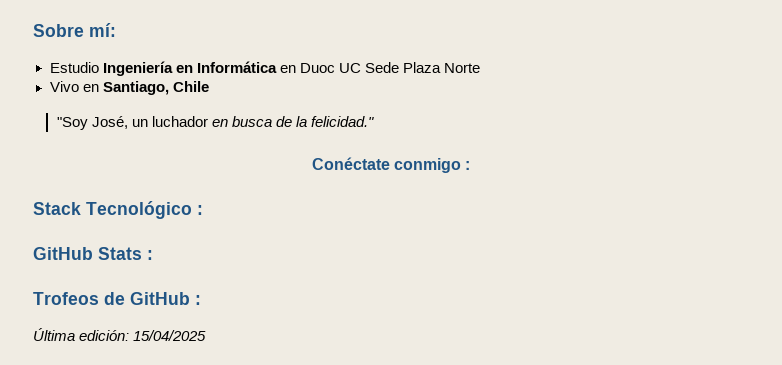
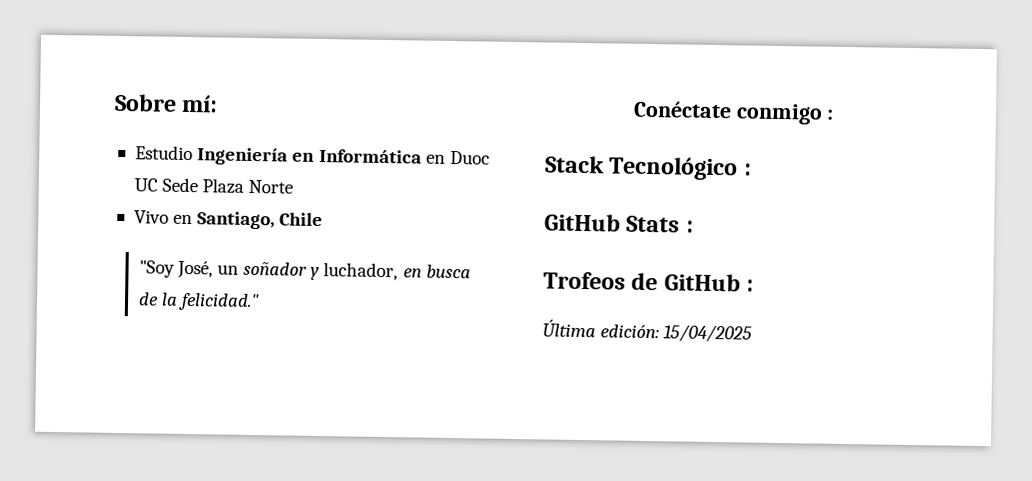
- "Soy José, un luchador en busca de la felicidad."
+ "Soy José, un soñador y luchador, en busca de la felicidad."

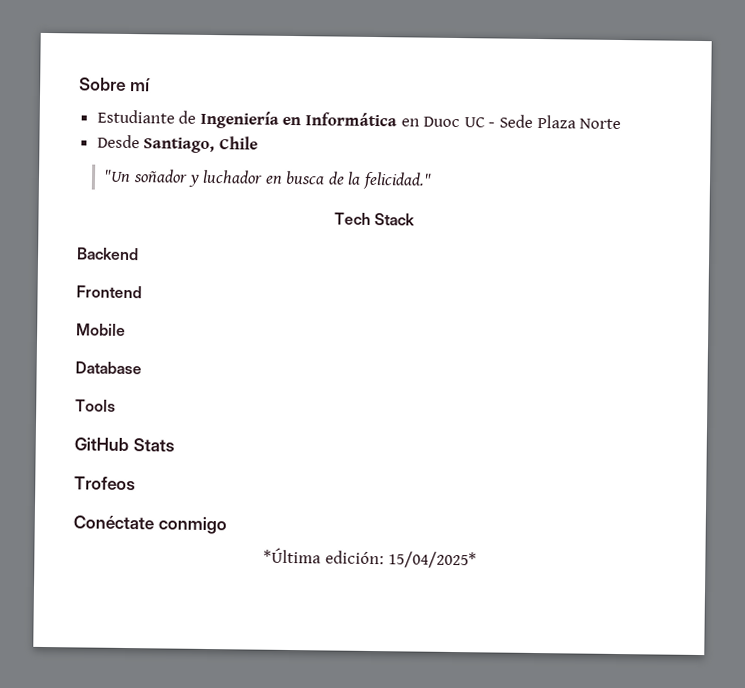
- Sobre mí:
- Estudio Ingeniería en Informática en Duoc UC Sede Plaza Norte
+ Sobre mí
+ Estudiante de Ingeniería en Informática en Duoc UC - Sede Plaza Norte
- Vivo en Santiago, Chile
+ Desde Santiago, Chile
- "Soy José, un soñador y luchador, en busca de la felicidad."
+ "Un soñador y luchador en busca de la felicidad."
- Conéctate conmigo :
- Stack Tecnológico :
+ Tech Stack
+ Backend
+ Frontend
+ Mobile
+ Database
+ Tools
- GitHub Stats :
+ GitHub Stats
- Trofeos de GitHub :
- Última edición: 15/04/2025
+ Trofeos
+ Conéctate conmigo
+ *Última edición: 15/04/2025*

